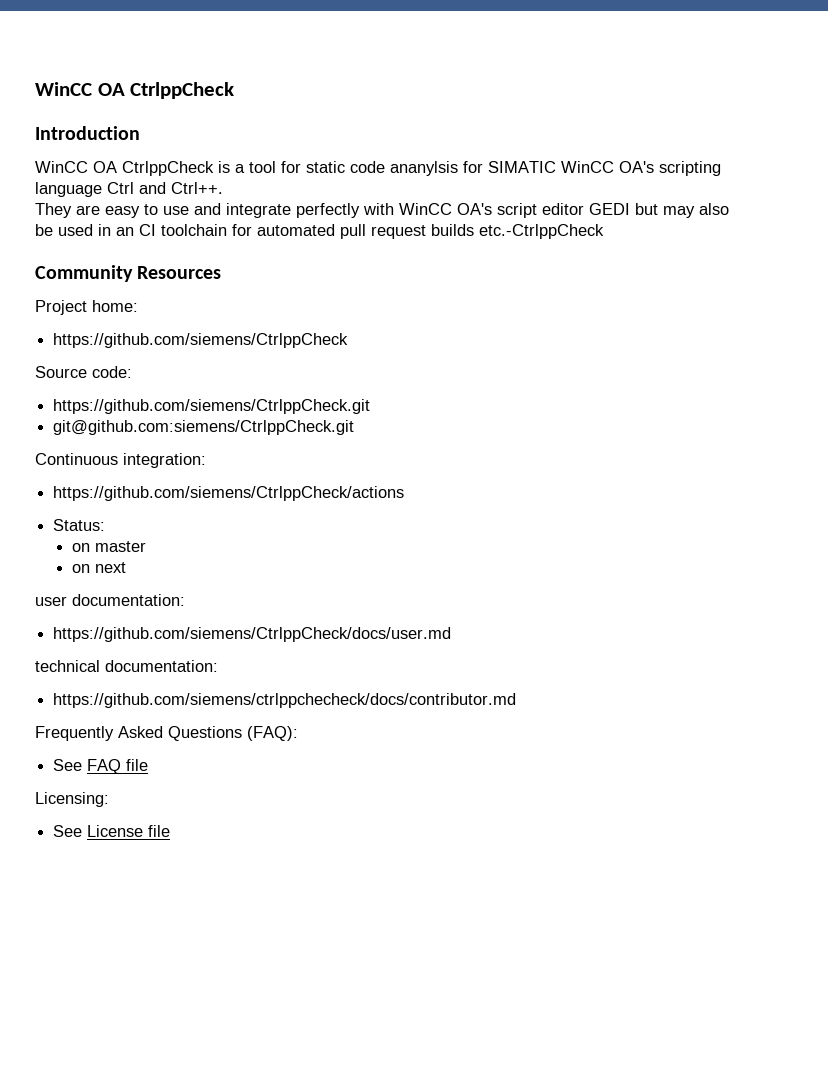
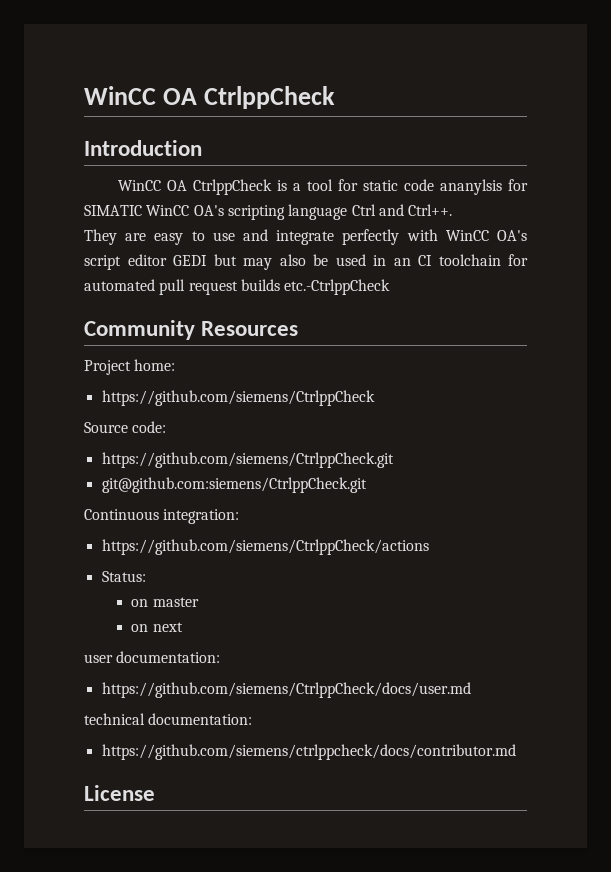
- https://github.com/siemens/ctrlppchecheck/docs/contributor.md
- Frequently Asked Questions (FAQ):
- See FAQ file
- Licensing:
- See License file
+ https://github.com/siemens/ctrlppcheck/docs/contributor.md
+ License

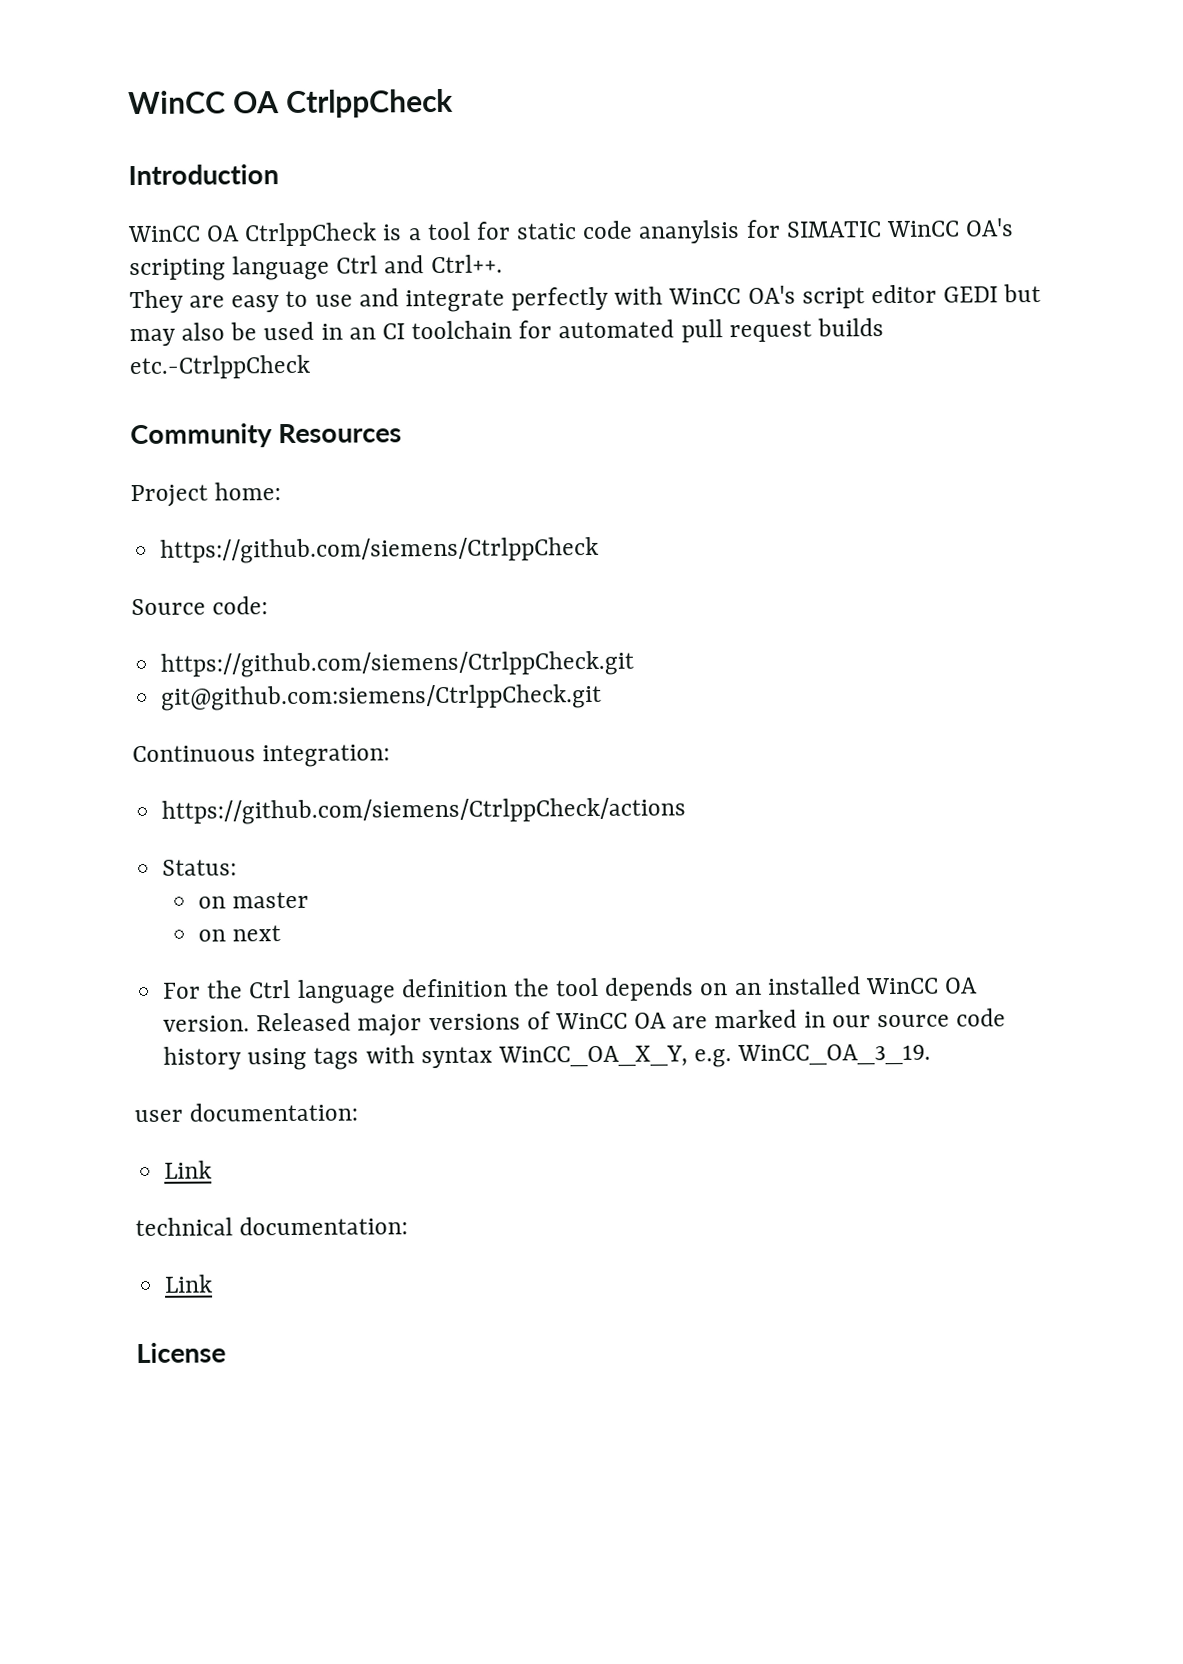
+ For the Ctrl language definition the tool depends on an installed WinCC OA version. Released major versions of WinCC OA are marked in our source code history using tags with syntax WinCC_OA_X_Y, e.g. WinCC_OA_3_19.
  user documentation:
- https://github.com/siemens/CtrlppCheck/docs/user.md
+ Link
  technical documentation:
- https://github.com/siemens/ctrlppcheck/docs/contributor.md
+ Link

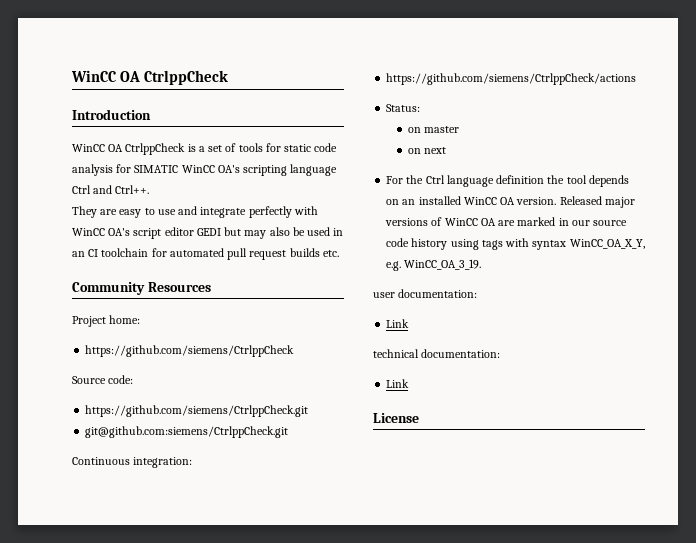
- WinCC OA CtrlppCheck is a tool for static code ananylsis for SIMATIC WinCC OA's scripting language Ctrl and Ctrl++.
+ WinCC OA CtrlppCheck is a set of tools for static code analysis for SIMATIC WinCC OA's scripting language Ctrl and Ctrl++.
- They are easy to use and integrate perfectly with WinCC OA's script editor GEDI but may also be used in an CI toolchain for automated pull request builds etc.-CtrlppCheck
+ They are easy to use and integrate perfectly with WinCC OA's script editor GEDI but may also be used in an CI toolchain for automated pull request builds etc.

